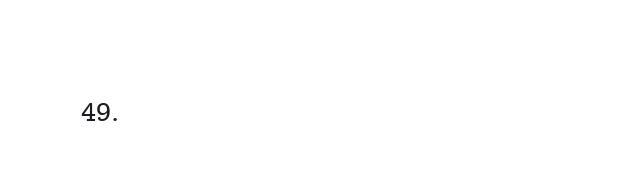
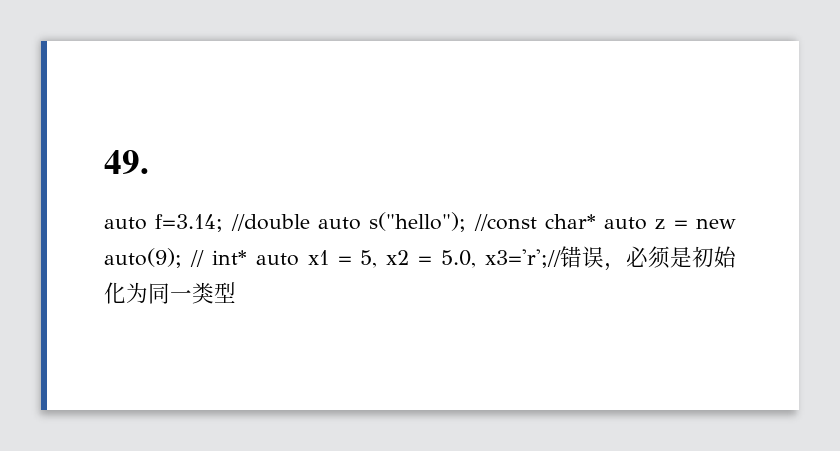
+ auto f=3.14; //double auto s("hello"); //const char* auto z = new auto(9); // int* auto x1 = 5, x2 = 5.0, x3='r';//错误，必须是初始化为同一类型

